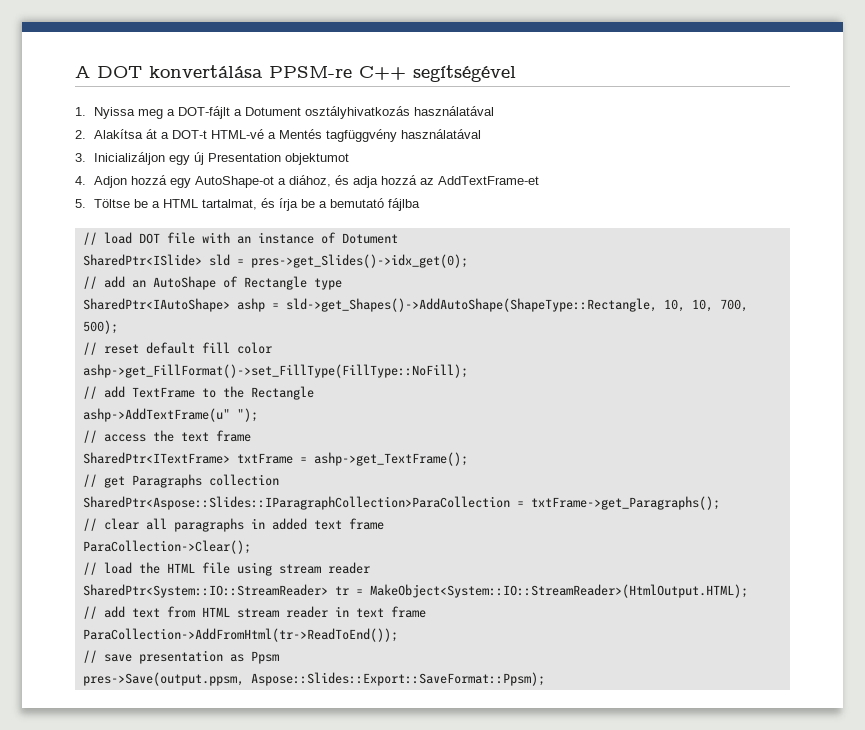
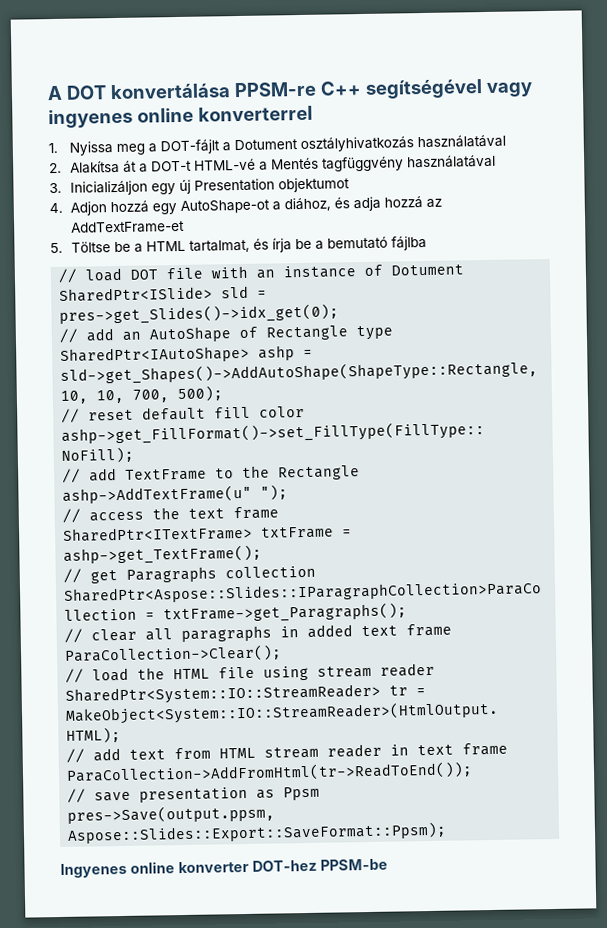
- A DOT konvertálása PPSM-re C++ segítségével
+ A DOT konvertálása PPSM-re C++ segítségével vagy ingyenes online konverterrel
+ Ingyenes online konverter DOT-hez PPSM-be

